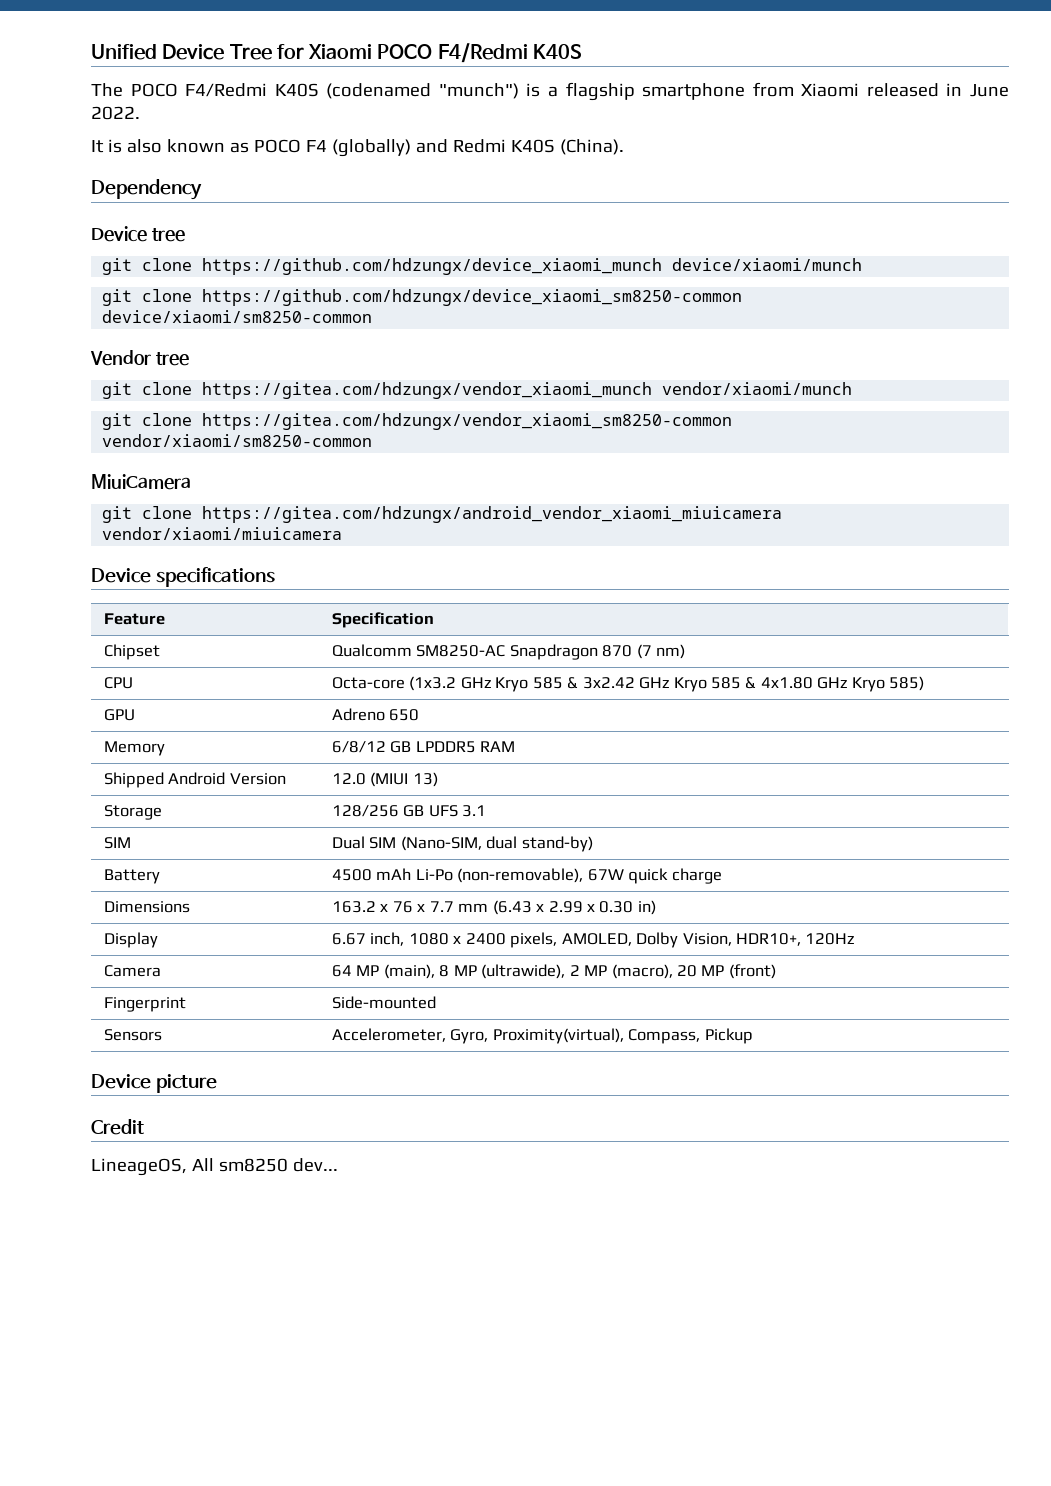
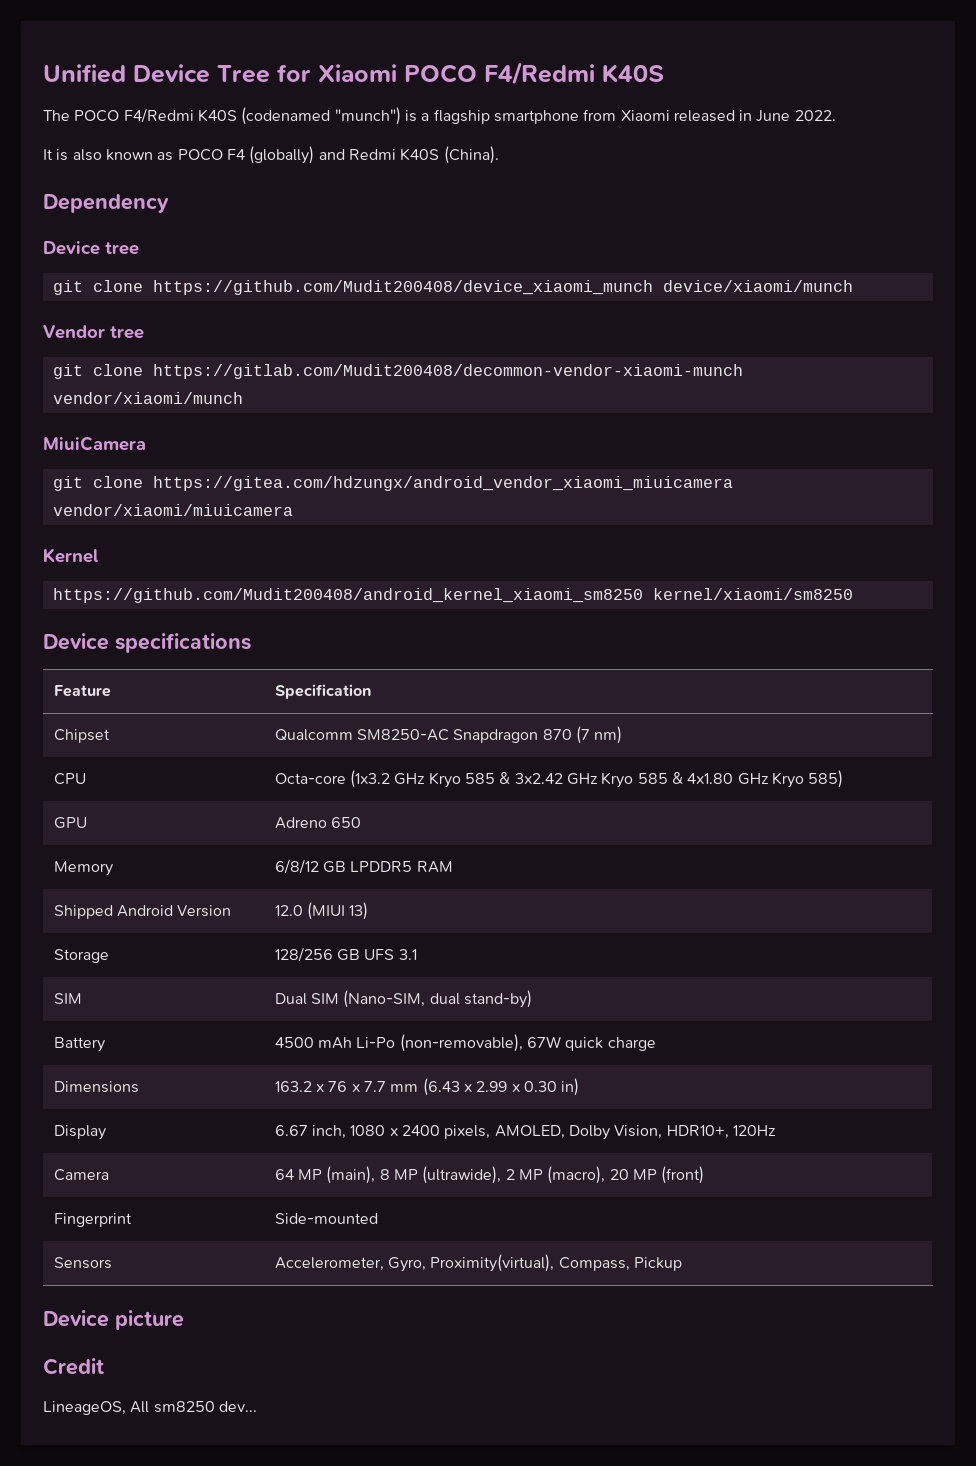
- git clone https://github.com/hdzungx/device_xiaomi_munch device/xiaomi/munch
+ git clone https://github.com/Mudit200408/device_xiaomi_munch device/xiaomi/munch
- git clone https://github.com/hdzungx/device_xiaomi_sm8250-common device/xiaomi/sm8250-common
- git clone https://gitea.com/hdzungx/vendor_xiaomi_munch vendor/xiaomi/munch
+ git clone https://gitlab.com/Mudit200408/decommon-vendor-xiaomi-munch vendor/xiaomi/munch
- git clone https://gitea.com/hdzungx/vendor_xiaomi_sm8250-common vendor/xiaomi/sm8250-common
+ Kernel
+ https://github.com/Mudit200408/android_kernel_xiaomi_sm8250 kernel/xiaomi/sm8250

